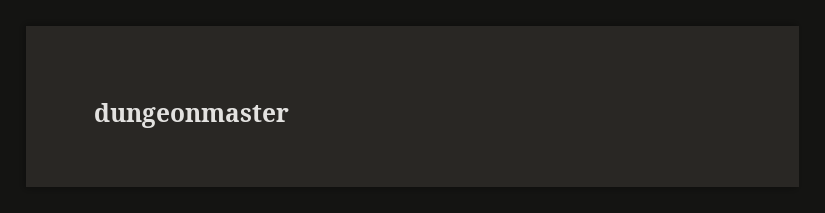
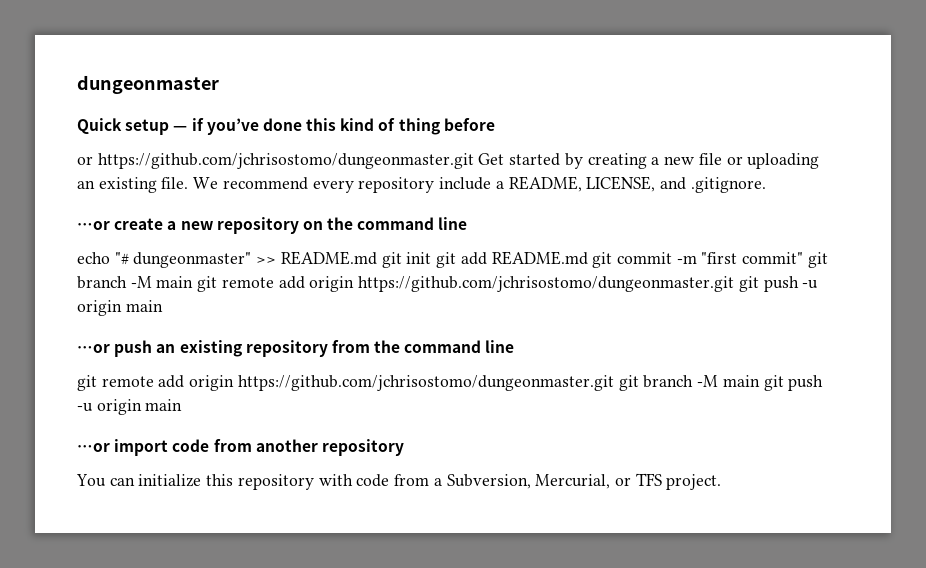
+ Quick setup — if you’ve done this kind of thing before
+ or https://github.com/jchrisostomo/dungeonmaster.git Get started by creating a new file or uploading an existing file. We recommend every repository include a README, LICENSE, and .gitignore.
+ …or create a new repository on the command line
+ echo "# dungeonmaster" >> README.md git init git add README.md git commit -m "first commit" git branch -M main git remote add origin https://github.com/jchrisostomo/dungeonmaster.git git push -u origin main
+ …or push an existing repository from the command line
+ git remote add origin https://github.com/jchrisostomo/dungeonmaster.git git branch -M main git push -u origin main
+ …or import code from another repository
+ You can initialize this repository with code from a Subversion, Mercurial, or TFS project.

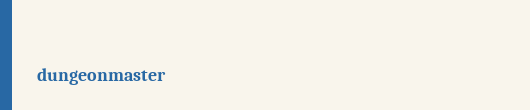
- Quick setup — if you’ve done this kind of thing before
- or https://github.com/jchrisostomo/dungeonmaster.git Get started by creating a new file or uploading an existing file. We recommend every repository include a README, LICENSE, and .gitignore.
- …or create a new repository on the command line
- echo "# dungeonmaster" >> README.md git init git add README.md git commit -m "first commit" git branch -M main git remote add origin https://github.com/jchrisostomo/dungeonmaster.git git push -u origin main
- …or push an existing repository from the command line
- git remote add origin https://github.com/jchrisostomo/dungeonmaster.git git branch -M main git push -u origin main
- …or import code from another repository
- You can initialize this repository with code from a Subversion, Mercurial, or TFS project.

